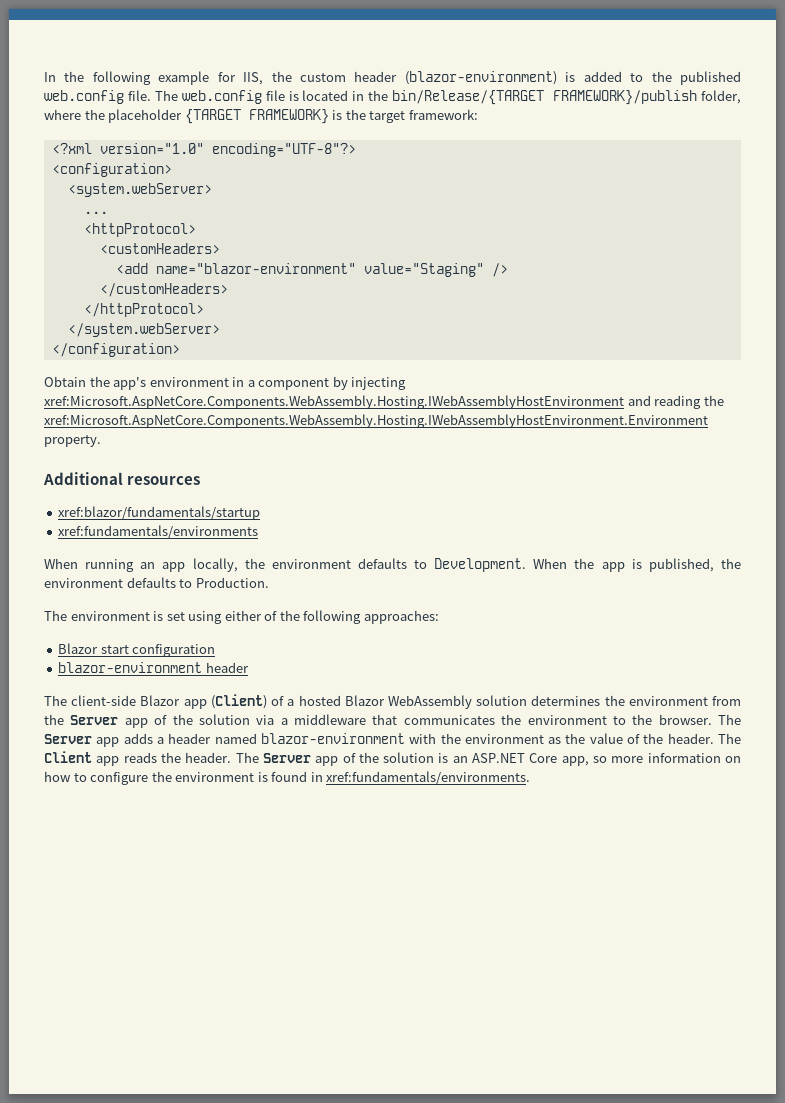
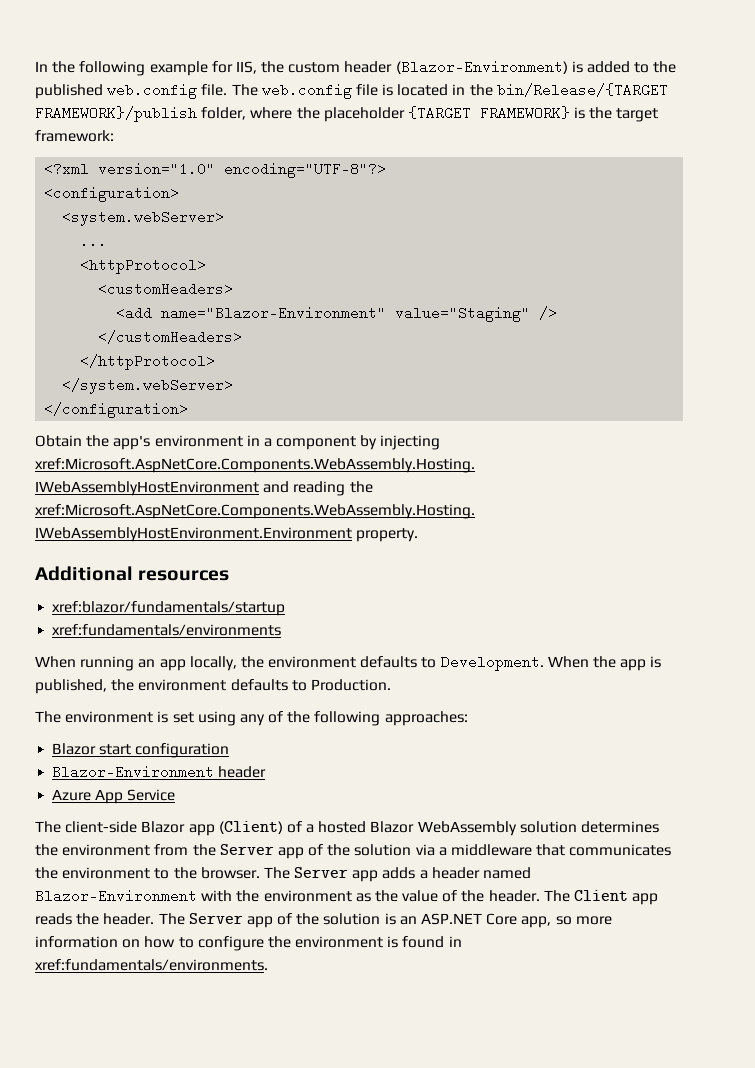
- In the following example for IIS, the custom header (blazor-environment) is added to the published web.config file.
+ In the following example for IIS, the custom header (Blazor-Environment) is added to the published web.config file.
- <add name="blazor-environment" value="Staging" />
+ <add name="Blazor-Environment" value="Staging" />
- The environment is set using either of the following approaches:
+ The environment is set using any of the following approaches:
- blazor-environment header
+ Blazor-Environment header
+ Azure App Service
- The Server app adds a header named blazor-environment with the environment as the value of the header.
+ The Server app adds a header named Blazor-Environment with the environment as the value of the header.

